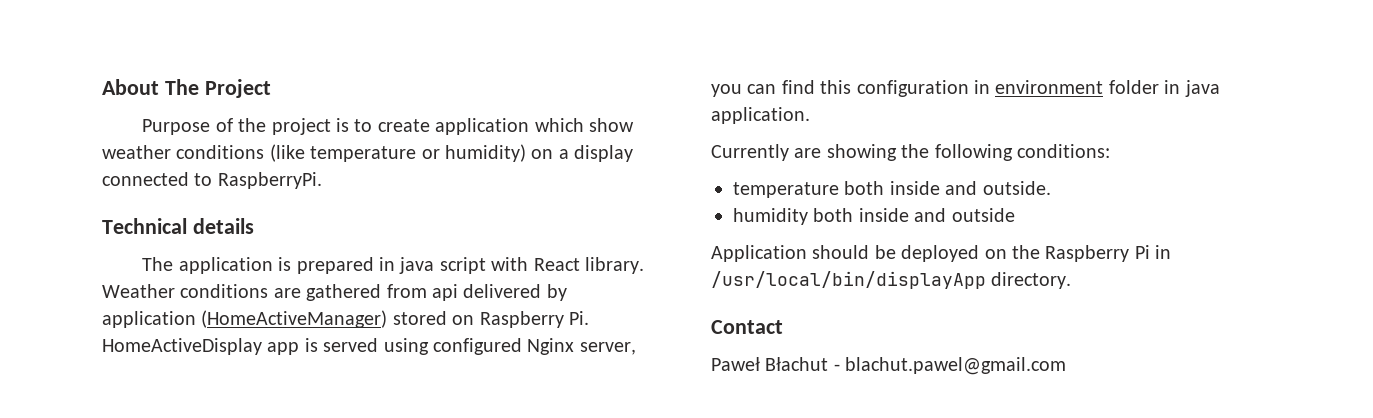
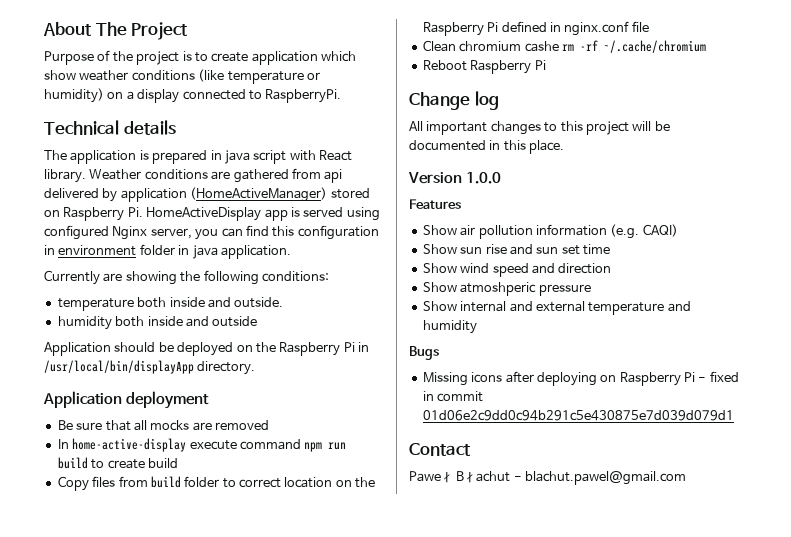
+ Application deployment
+ Be sure that all mocks are removed
+ In home-active-display execute command npm run build to create build
+ Copy files from build folder to correct location on the Raspberry Pi defined in nginx.conf file
+ Clean chromium cashe rm -rf ~/.cache/chromium
+ Reboot Raspberry Pi
+ Change log
+ All important changes to this project will be documented in this place.
+ Version 1.0.0
+ Features
+ Show air pollution information (e.g. CAQI)
+ Show sun rise and sun set time
+ Show wind speed and direction
+ Show atmoshperic pressure
+ Show internal and external temperature and humidity
+ Bugs
+ Missing icons after deploying on Raspberry Pi - fixed in commit 01d06e2c9dd0c94b291c5e430875e7d039d079d1

